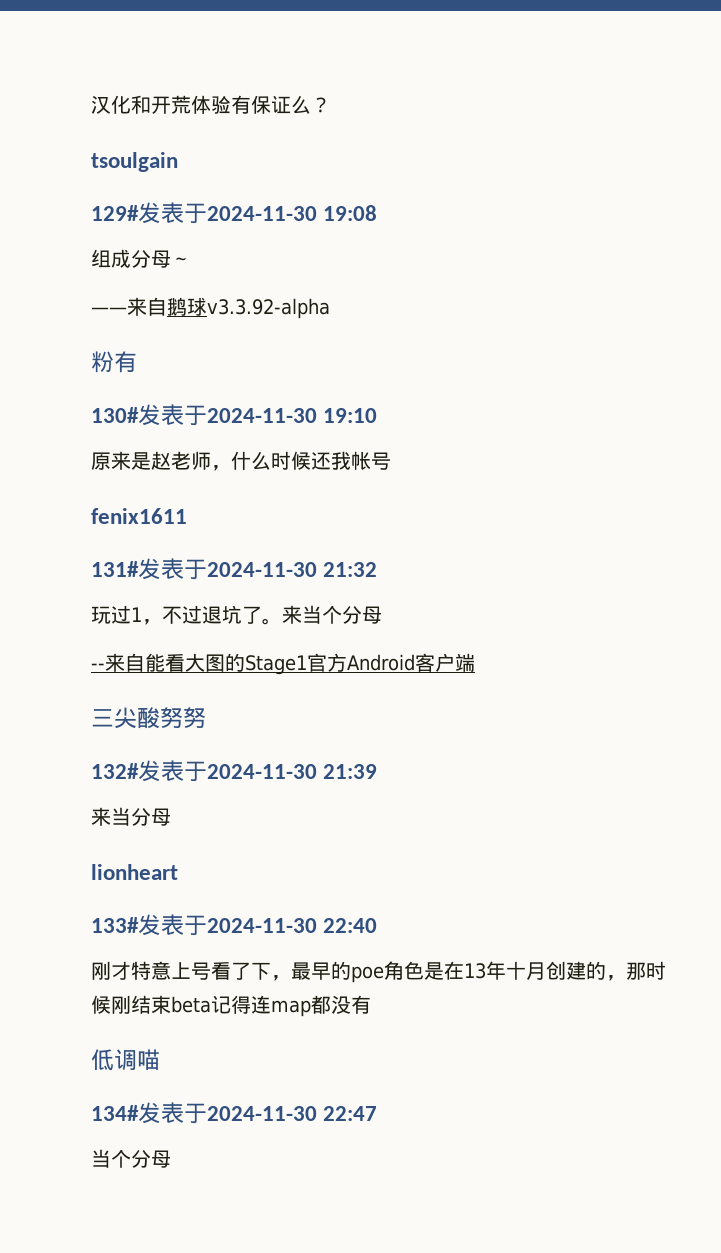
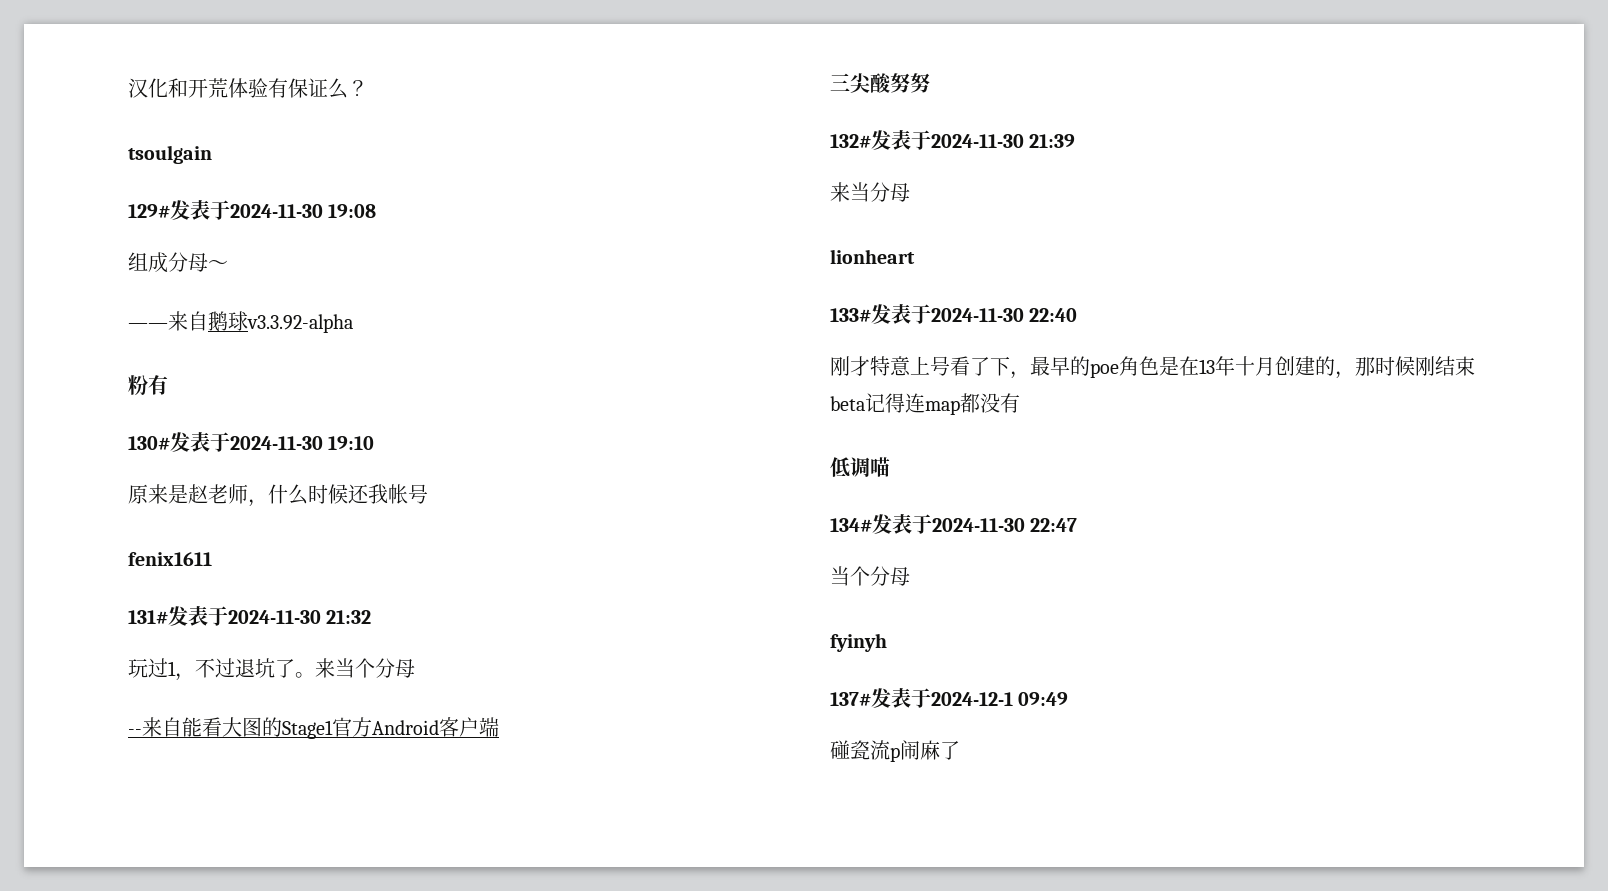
+ fyinyh
+ 137#发表于2024-12-1 09:49
+ 碰瓷流p闹麻了

